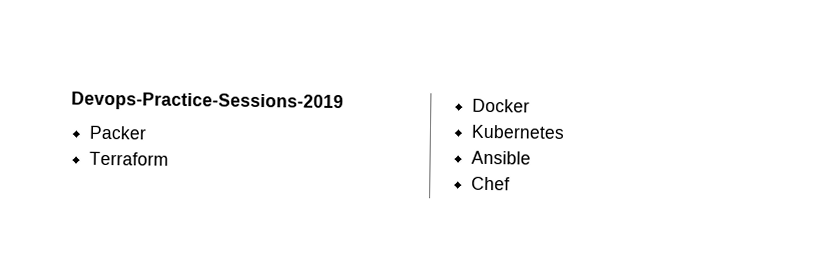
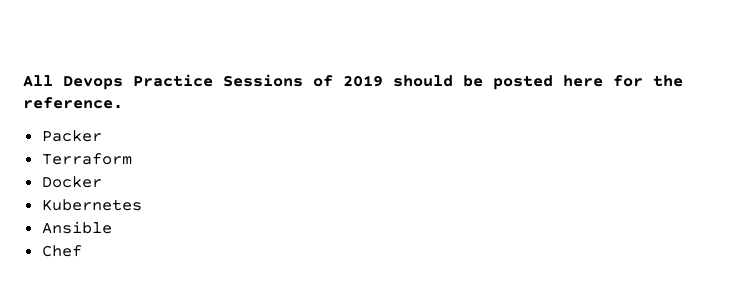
- Devops-Practice-Sessions-2019
+ All Devops Practice Sessions of 2019 should be posted here for the reference.

